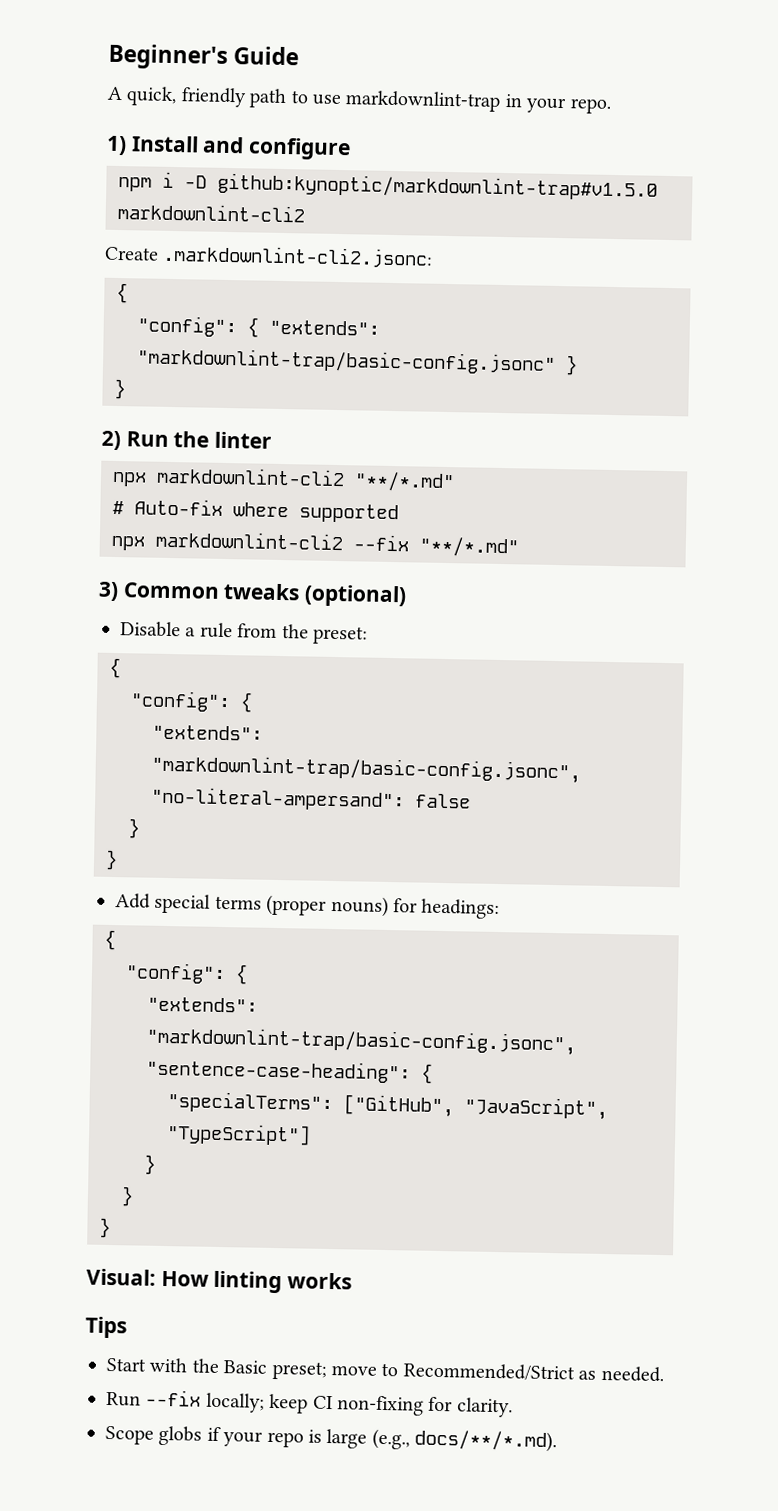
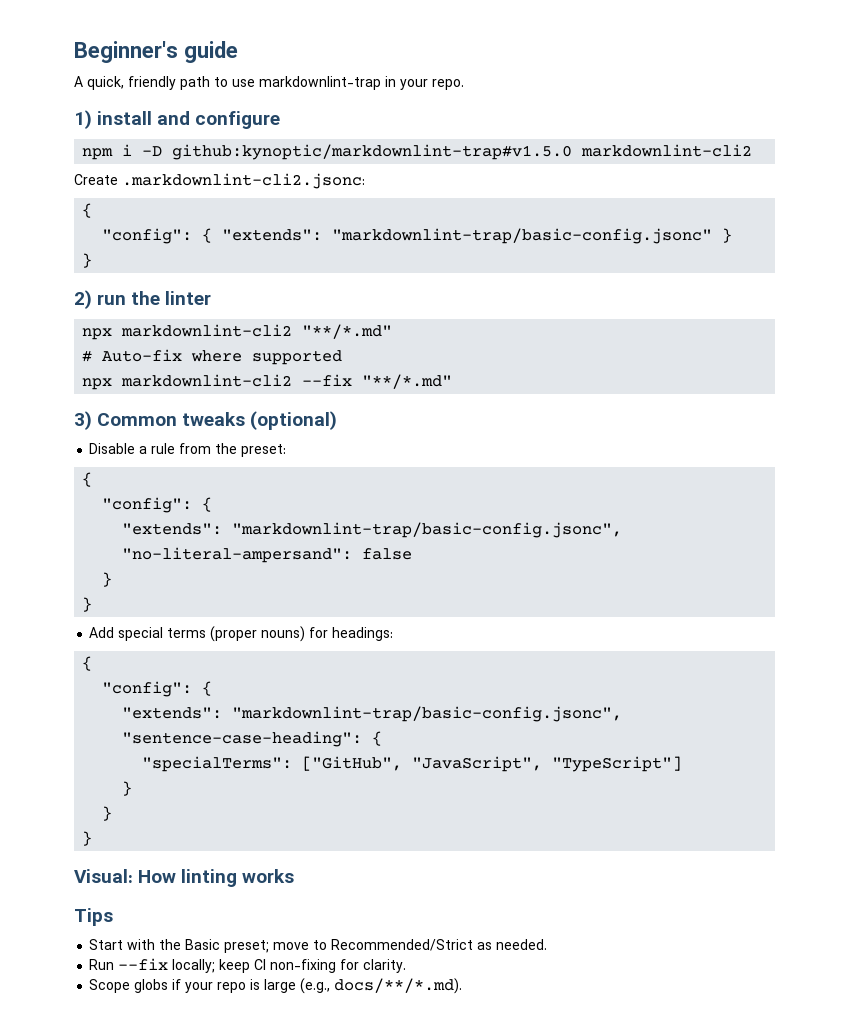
- Beginner's Guide
+ Beginner's guide
- 1) Install and configure
+ 1) install and configure
- 2) Run the linter
+ 2) run the linter

